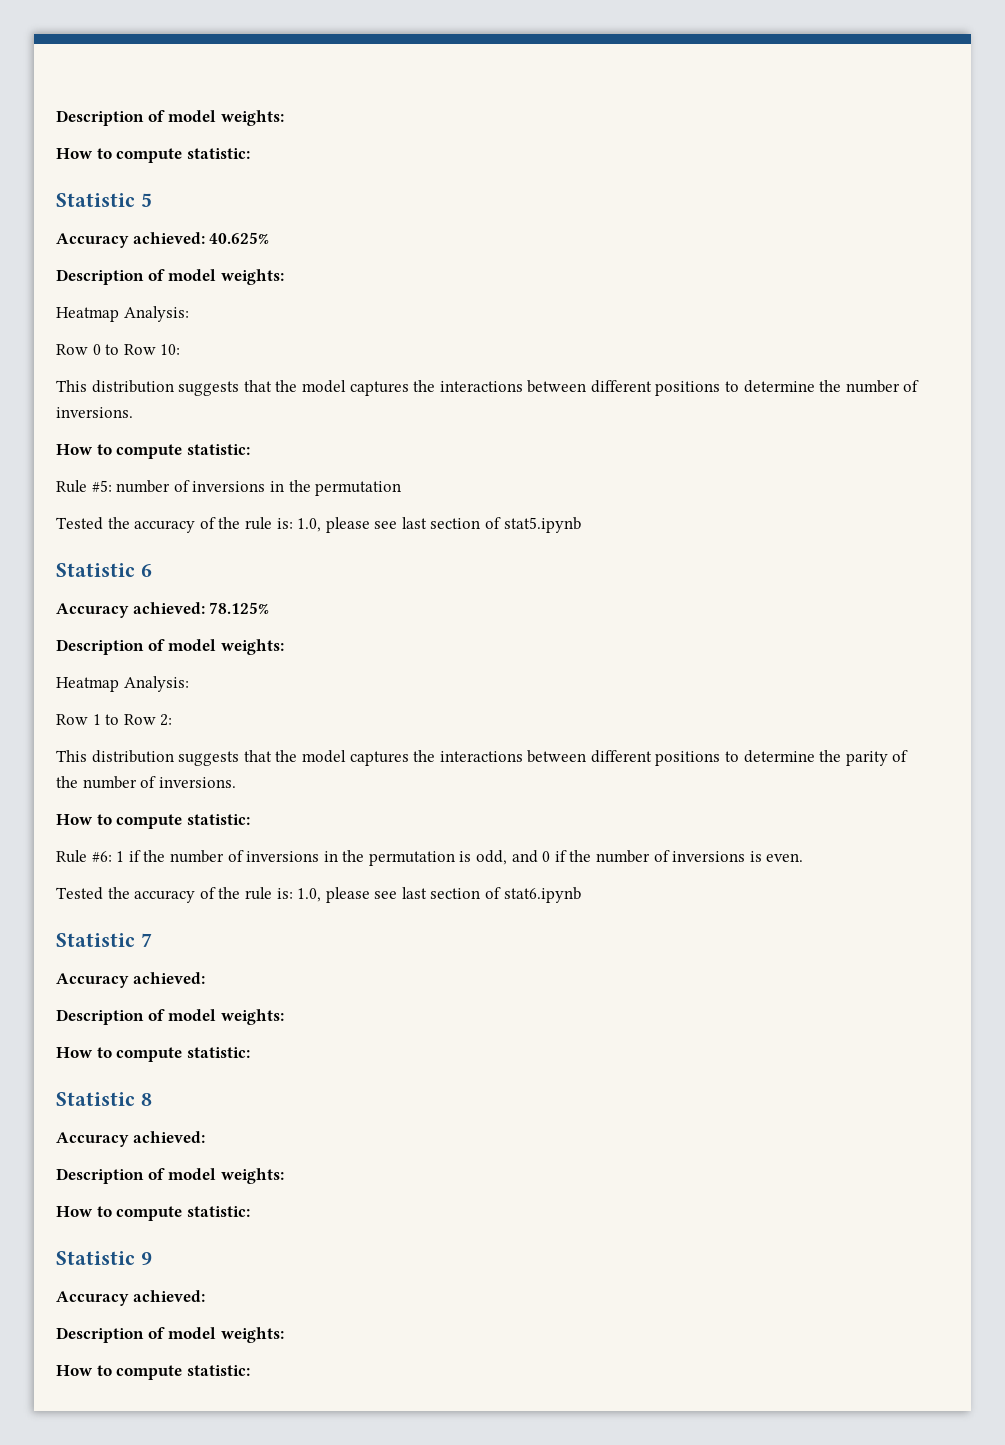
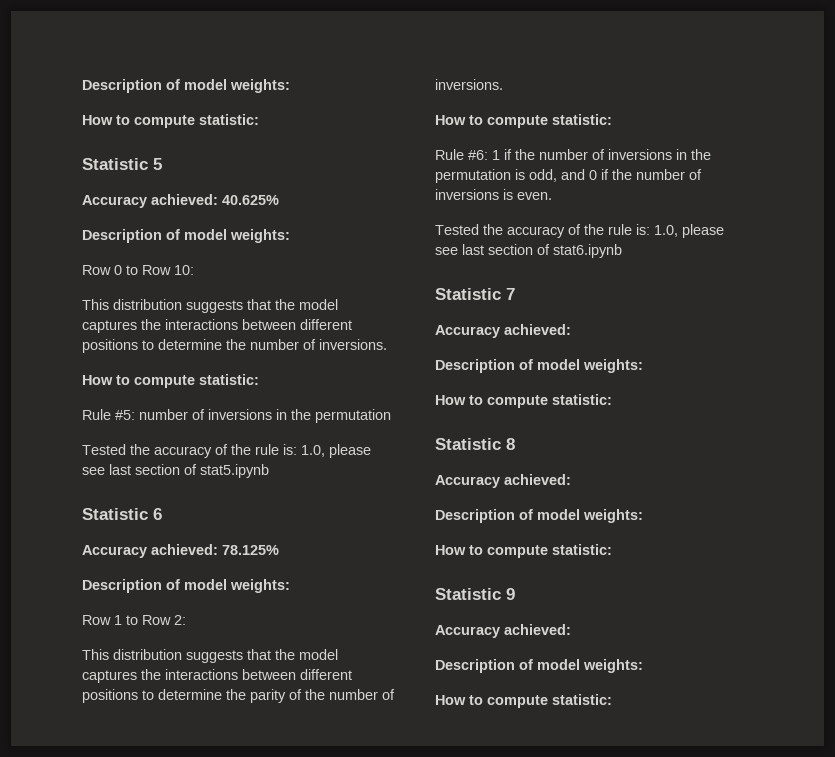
  Accuracy achieved: 40.625%
  Description of model weights:
- Heatmap Analysis:
  Accuracy achieved: 78.125%
  Description of model weights:
- Heatmap Analysis:

